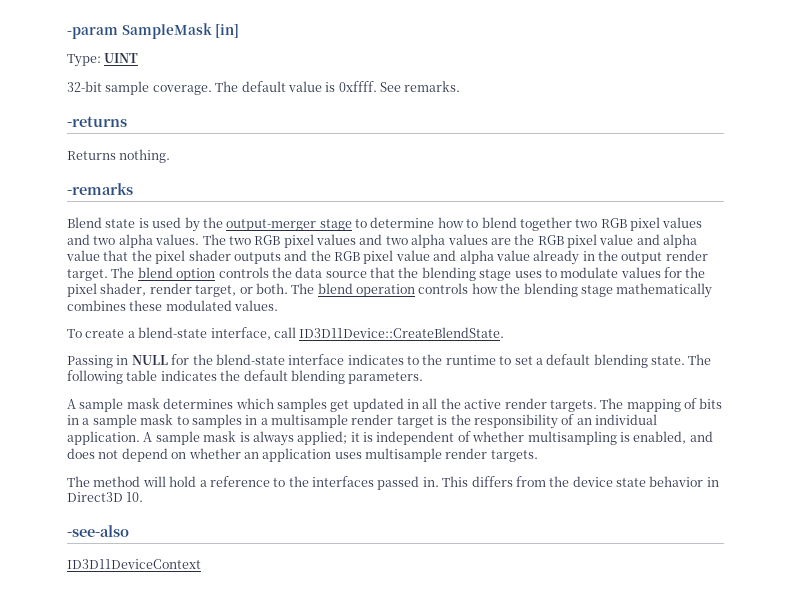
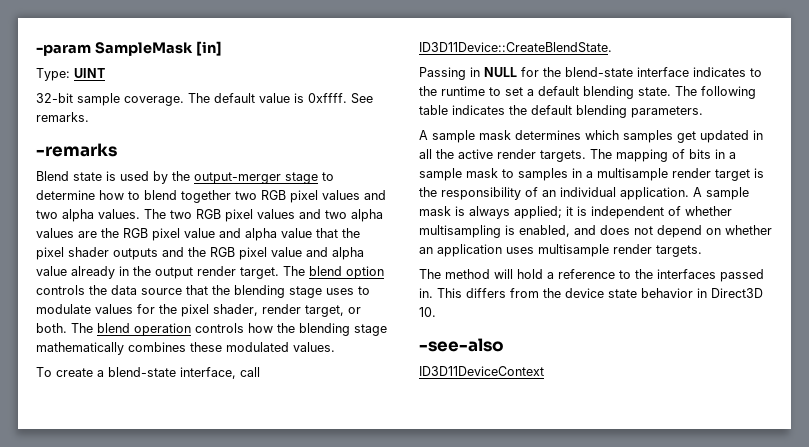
- -returns
- Returns nothing.

